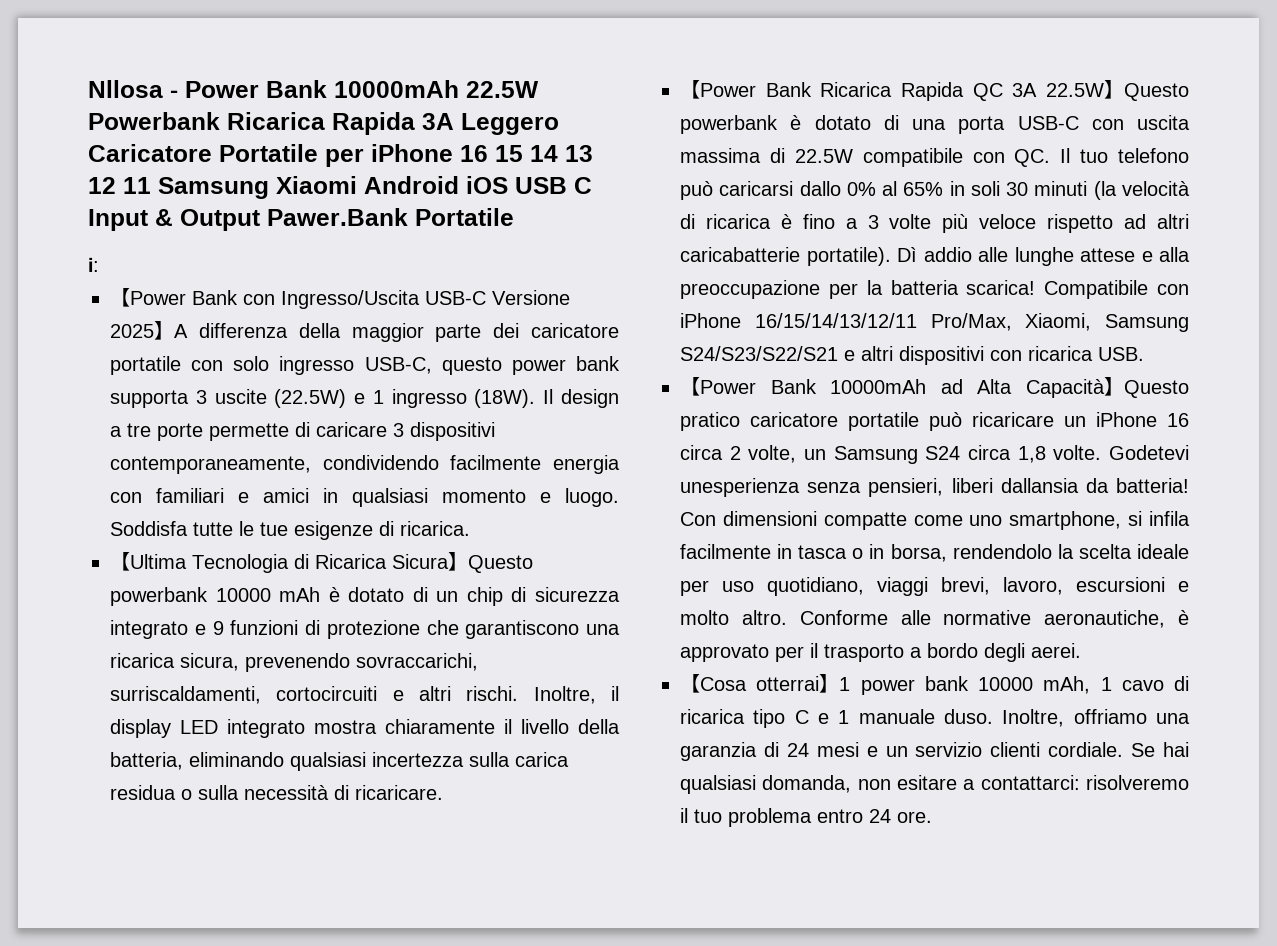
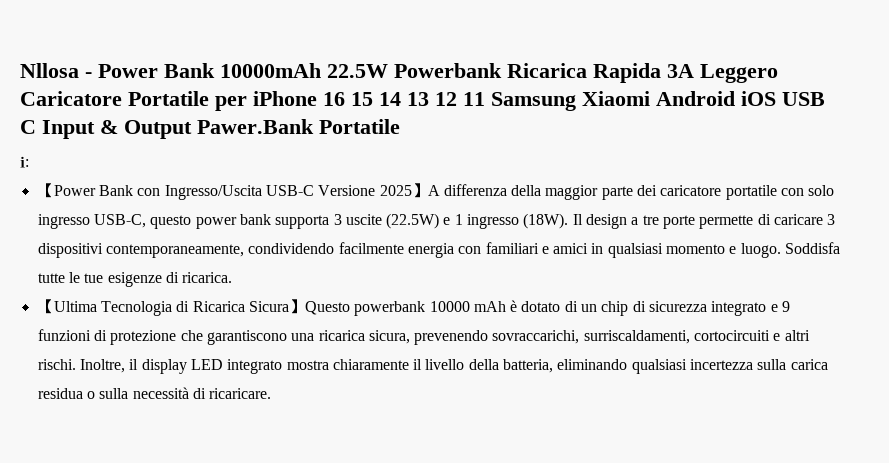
- 【Power Bank Ricarica Rapida QC 3A 22.5W】Questo powerbank è dotato di una porta USB-C con uscita massima di 22.5W compatibile con QC. Il tuo telefono può caricarsi dallo 0% al 65% in soli 30 minuti (la velocità di ricarica è fino a 3 volte più veloce rispetto ad altri caricabatterie portatile). Dì addio alle lunghe attese e alla preoccupazione per la batteria scarica! Compatibile con iPhone 16/15/14/13/12/11 Pro/Max, Xiaomi, Samsung S24/S23/S22/S21 e altri dispositivi con ricarica USB.
- 【Power Bank 10000mAh ad Alta Capacità】Questo pratico caricatore portatile può ricaricare un iPhone 16 circa 2 volte, un Samsung S24 circa 1,8 volte. Godetevi unesperienza senza pensieri, liberi dallansia da batteria! Con dimensioni compatte come uno smartphone, si infila facilmente in tasca o in borsa, rendendolo la scelta ideale per uso quotidiano, viaggi brevi, lavoro, escursioni e molto altro. Conforme alle normative aeronautiche, è approvato per il trasporto a bordo degli aerei.
- 【Cosa otterrai】1 power bank 10000 mAh, 1 cavo di ricarica tipo C e 1 manuale duso. Inoltre, offriamo una garanzia di 24 mesi e un servizio clienti cordiale. Se hai qualsiasi domanda, non esitare a contattarci: risolveremo il tuo problema entro 24 ore.

